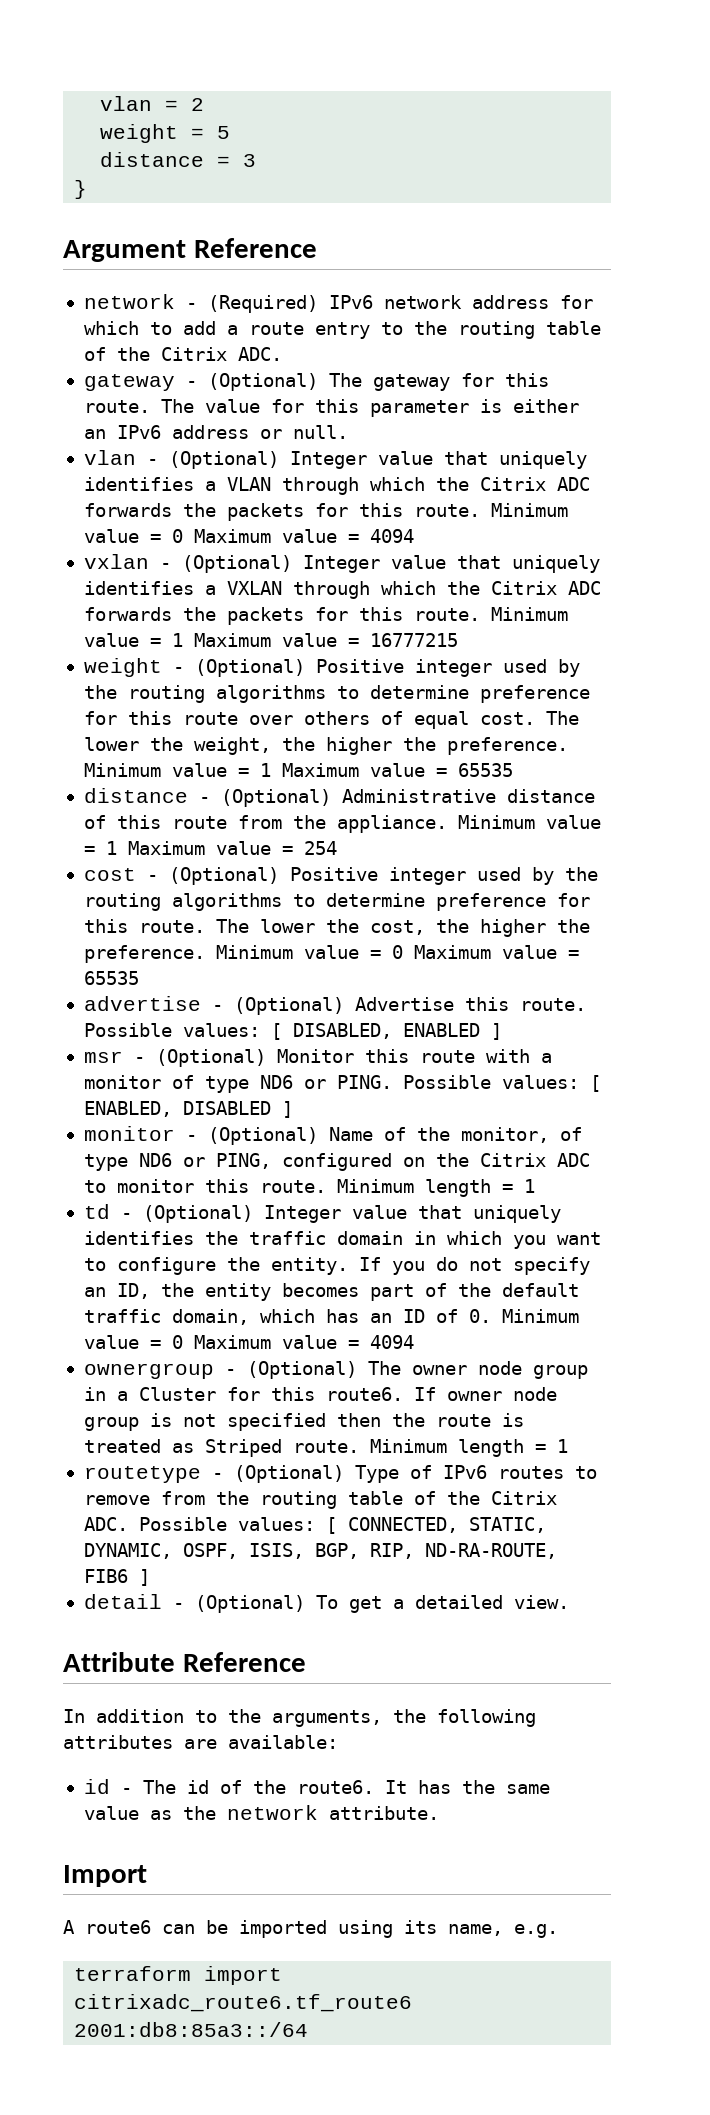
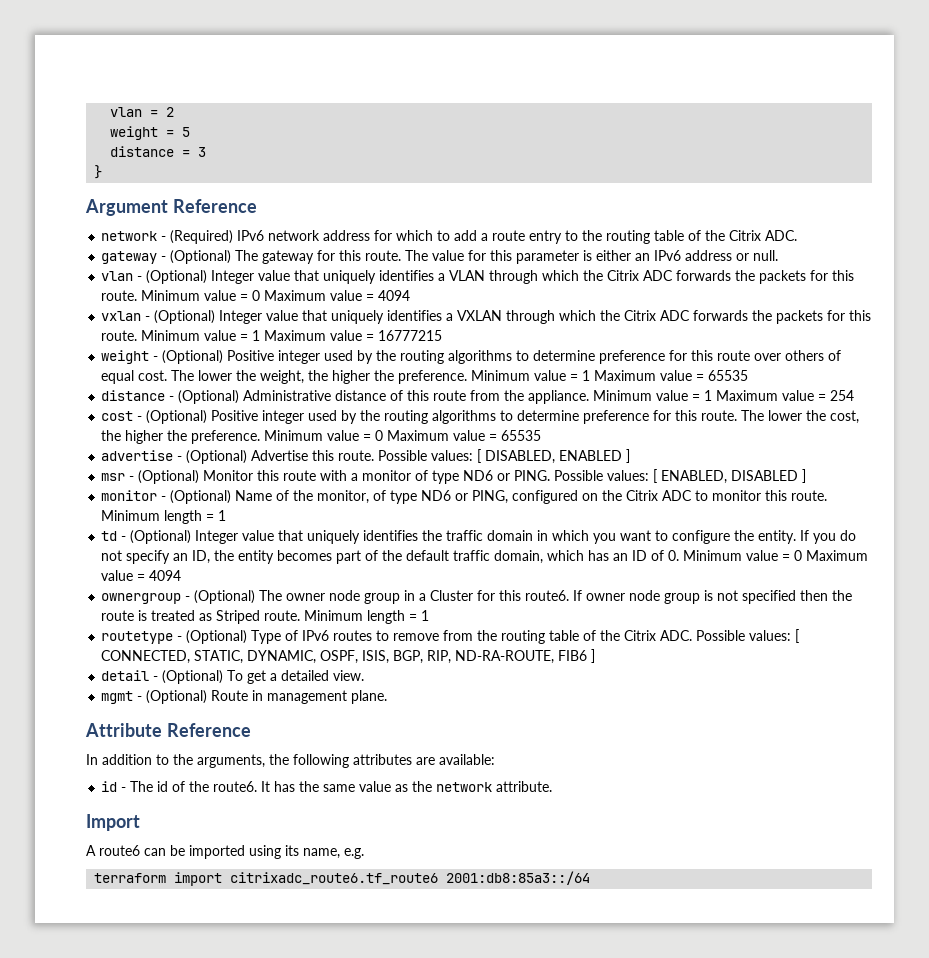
+ mgmt - (Optional) Route in management plane.

